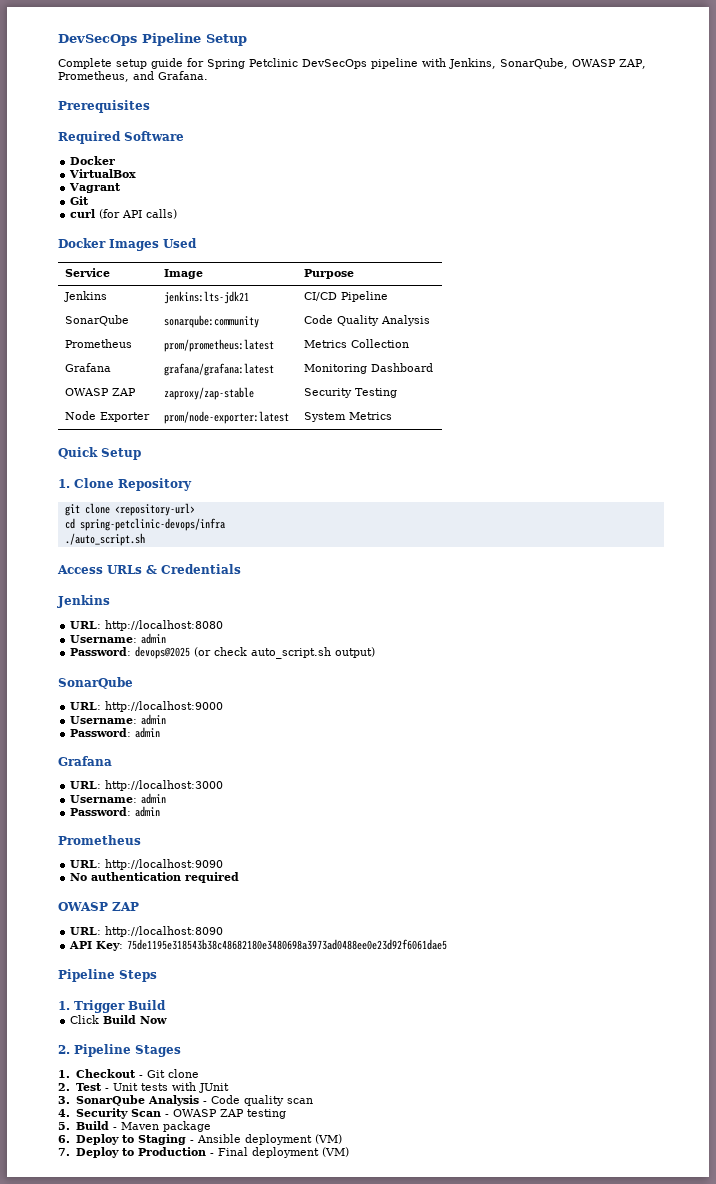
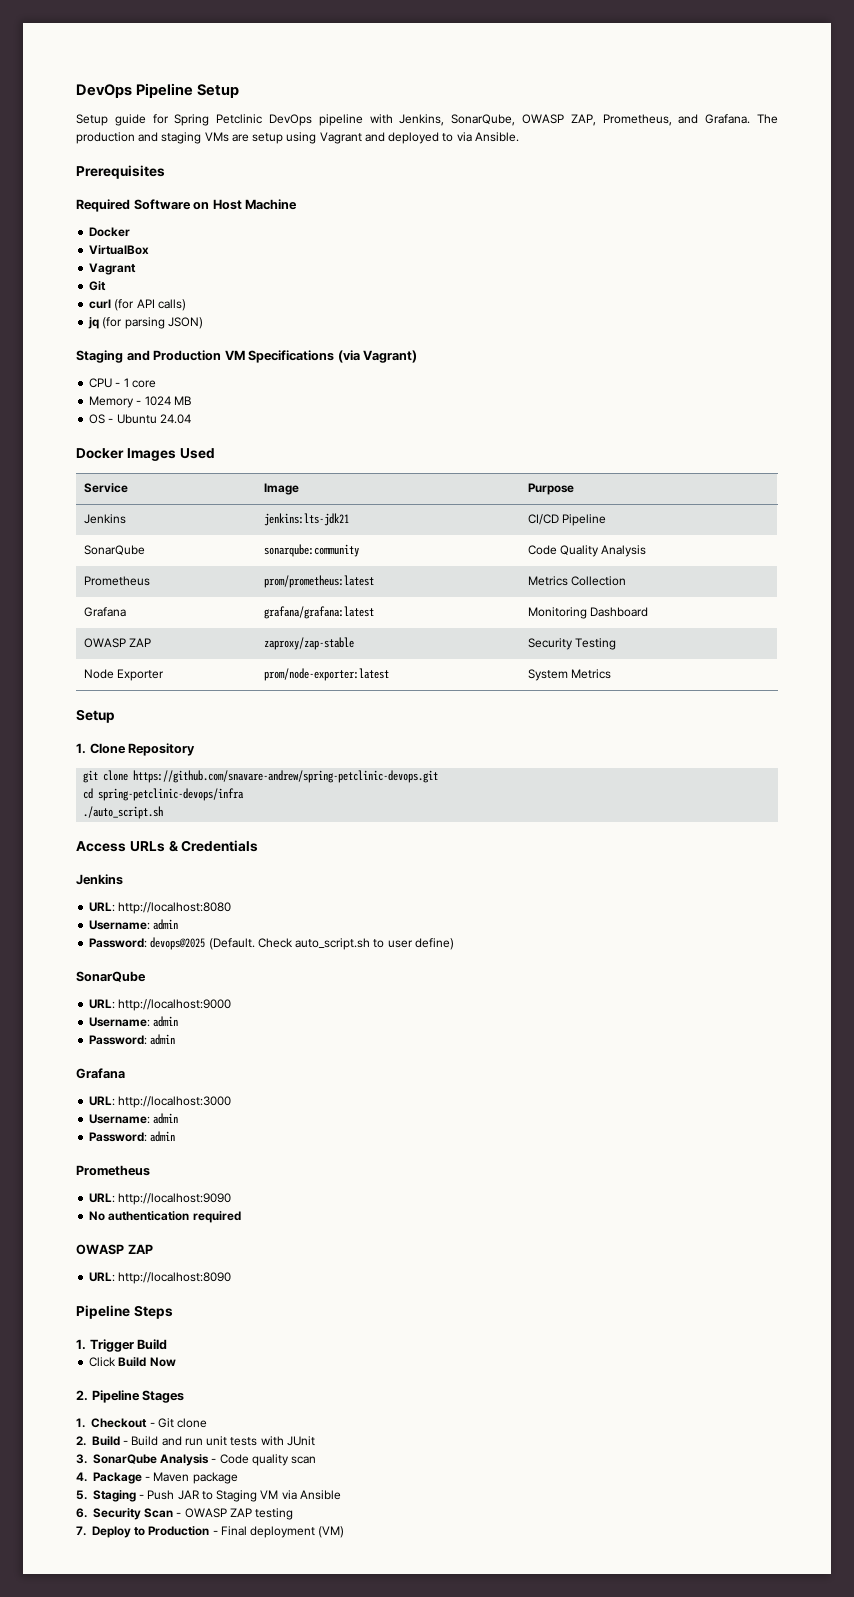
- DevSecOps Pipeline Setup
+ DevOps Pipeline Setup
- Complete setup guide for Spring Petclinic DevSecOps pipeline with Jenkins, SonarQube, OWASP ZAP, Prometheus, and Grafana.
+ Setup guide for Spring Petclinic DevOps pipeline with Jenkins, SonarQube, OWASP ZAP, Prometheus, and Grafana. The production and staging VMs are setup using Vagrant and deployed to via Ansible.
- Required Software
+ Required Software on Host Machine
+ jq (for parsing JSON)
+ Staging and Production VM Specifications (via Vagrant)
+ CPU - 1 core
+ Memory - 1024 MB
+ OS - Ubuntu 24.04
  Node Exporter | prom/node-exporter:latest | System Metrics
- Quick Setup
+ Setup
- git clone <repository-url>
+ git clone https://github.com/snavare-andrew/spring-petclinic-devops.git
- Password: devops@2025 (or check auto_script.sh output)
+ Password: devops@2025 (Default. Check auto_script.sh to user define)
- API Key: 75de1195e318543b38c48682180e3480698a3973ad0488ee0e23d92f6061dae5
- 2. Test - Unit tests with JUnit
+ 2. Build - Build and run unit tests with JUnit
- 4. Security Scan - OWASP ZAP testing
+ 4. Package - Maven package
+ 5. Staging - Push JAR to Staging VM via Ansible
+ 6. Security Scan - OWASP ZAP testing
- 5. Build - Maven package
- 6. Deploy to Staging - Ansible deployment (VM)

